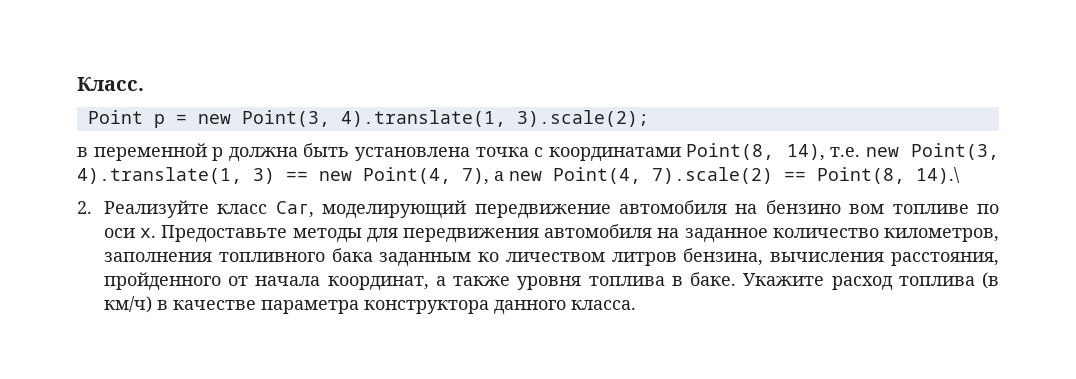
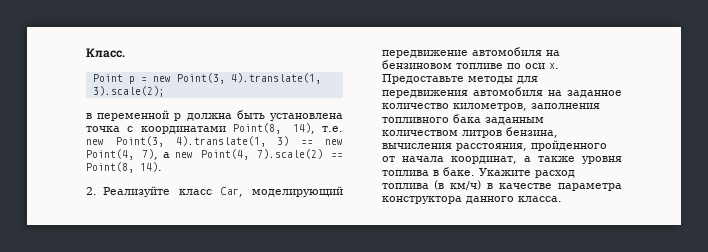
- в переменной р должна быть установлена точка с координатами Point(8, 14), т.е. new Point(3, 4).translate(1, 3) == new Point(4, 7), а new Point(4, 7).scale(2) == Point(8, 14).\
+ в переменной р должна быть установлена точка с координатами Point(8, 14), т.е. new Point(3, 4).translate(1, 3) == new Point(4, 7), а new Point(4, 7).scale(2) == Point(8, 14).
- 2. Реализуйте класс Саг, моделирующий передвижение автомобиля на бензино вом топливе по оси х.
+ 2. Реализуйте класс Саг, моделирующий передвижение автомобиля на бензиновом топливе по оси х.
- Предоставьте методы для передвижения автомобиля на заданное количество километров, заполнения топливного бака заданным ко личеством литров бензина, вычисления расстояния, пройденного от начала координат, а также уровня топлива в баке.
+ Предоставьте методы для передвижения автомобиля на заданное количество километров, заполнения топливного бака заданным количеством литров бензина, вычисления расстояния, пройденного от начала координат, а также уровня топлива в баке.

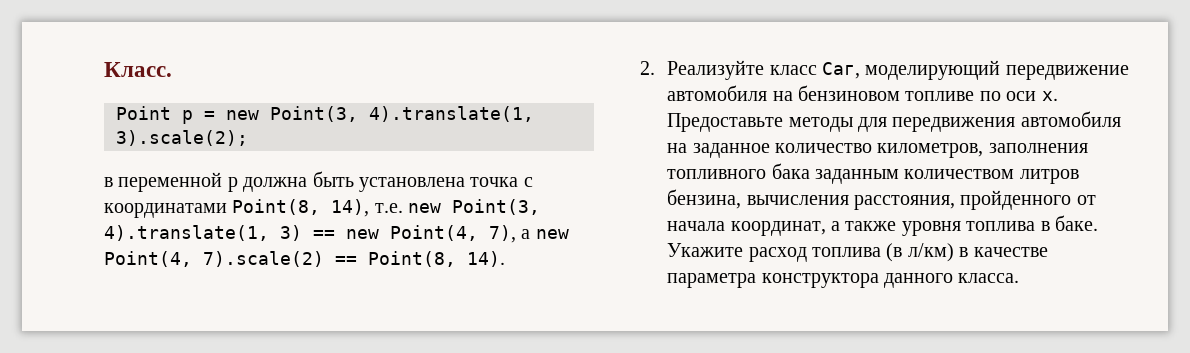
- Укажите расход топлива (в км/ч) в качестве параметра конструктора данного класса.
+ Укажите расход топлива (в л/км) в качестве параметра конструктора данного класса.

